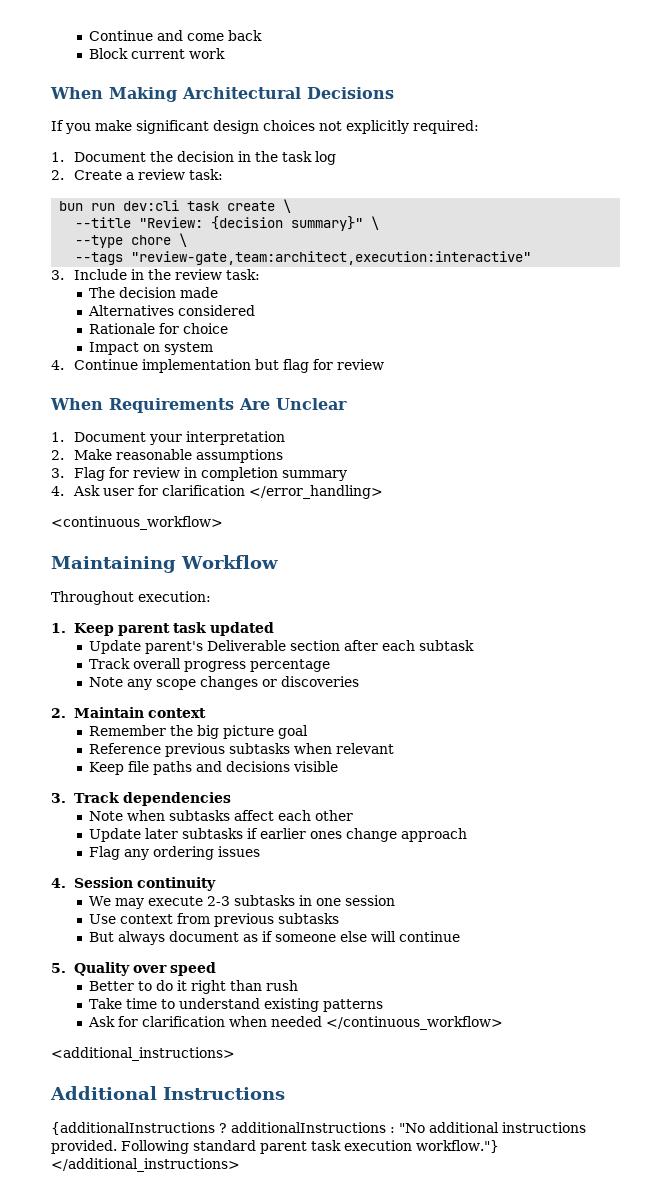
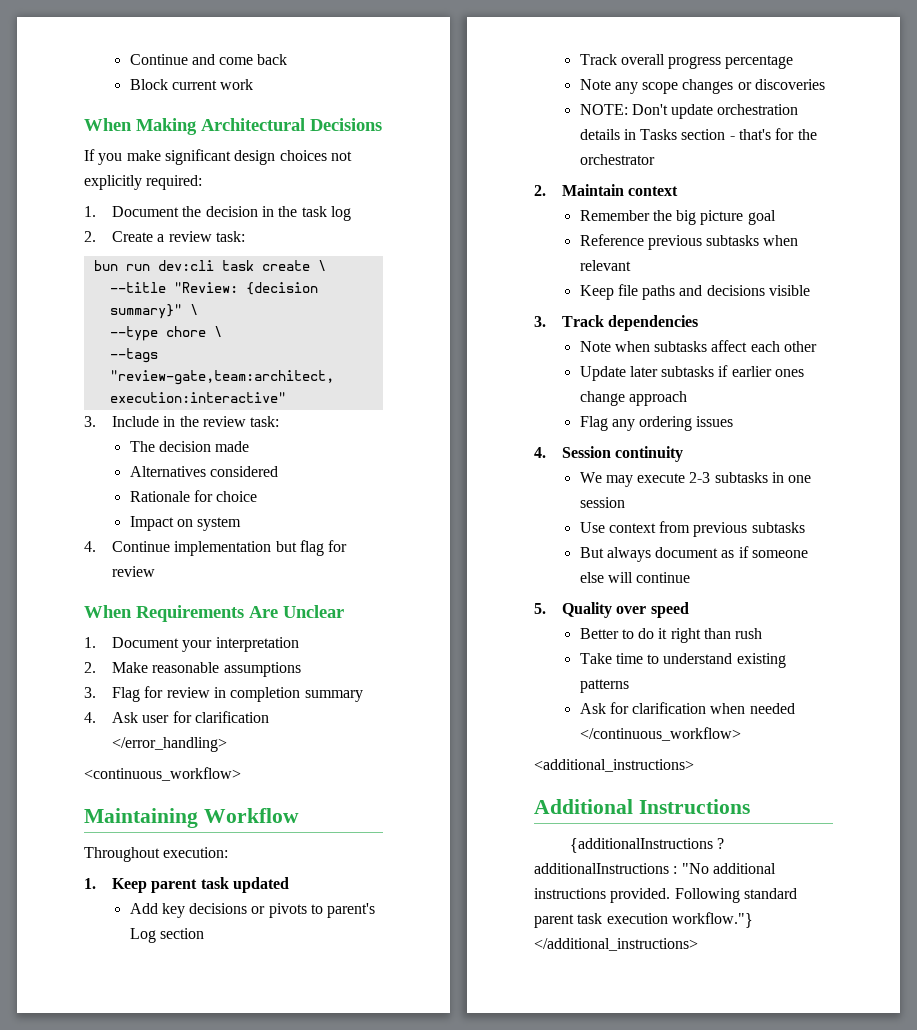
- Update parent's Deliverable section after each subtask
+ Add key decisions or pivots to parent's Log section
+ NOTE: Don't update orchestration details in Tasks section - that's for the orchestrator

